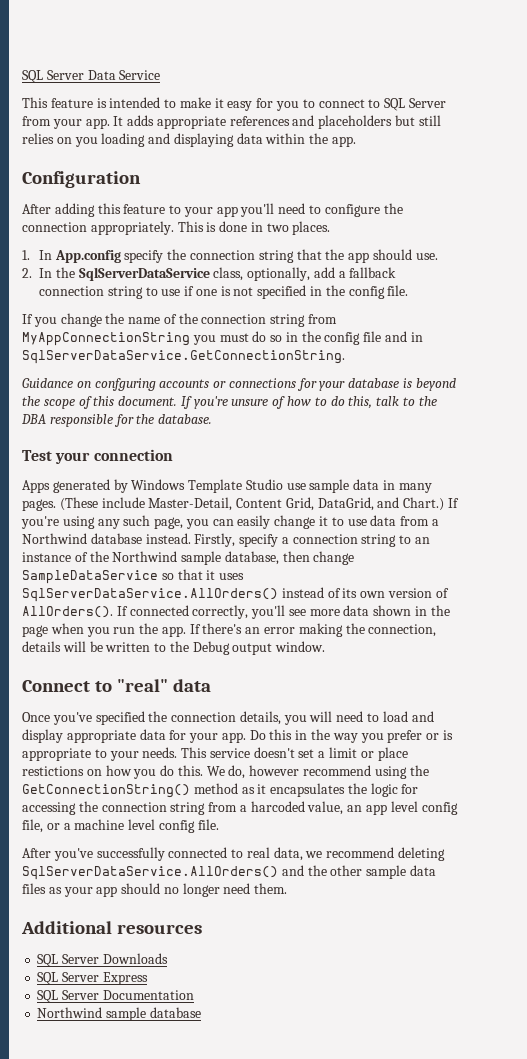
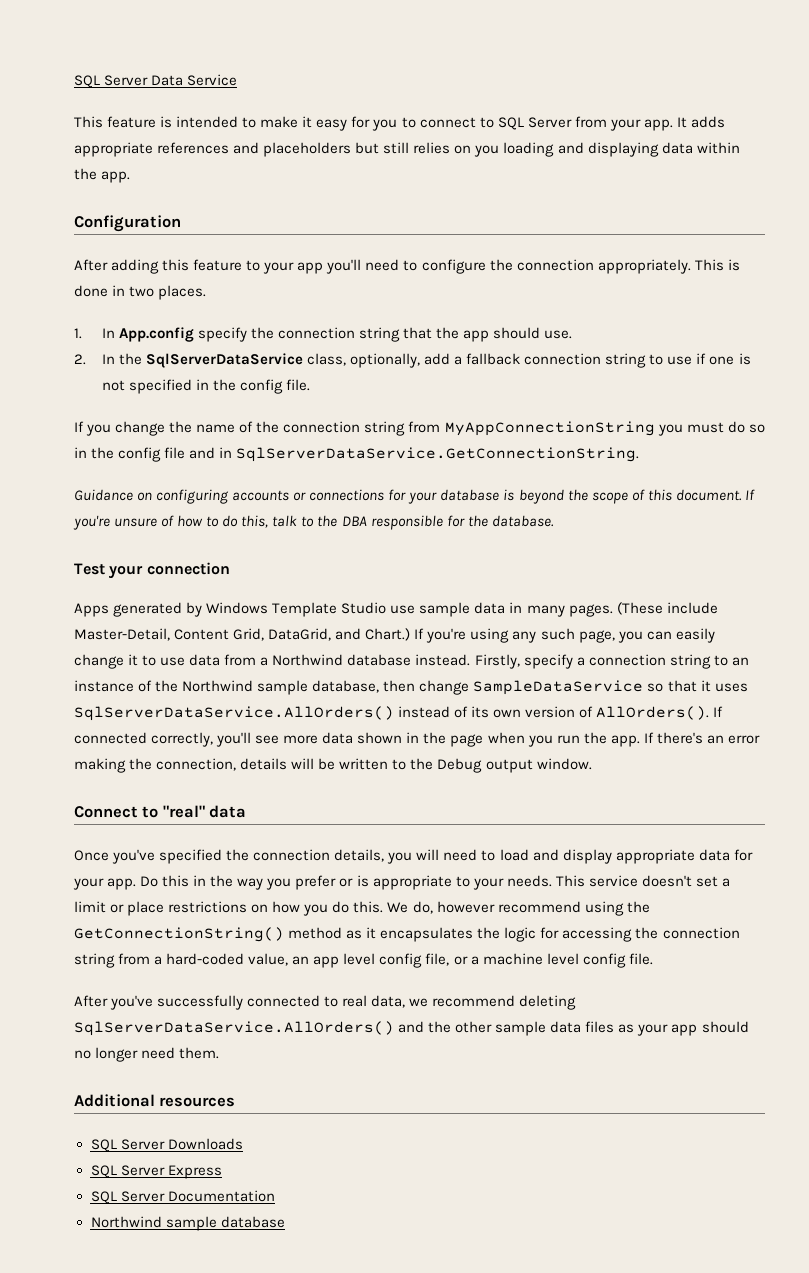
- Guidance on confguring accounts or connections for your database is beyond the scope of this document.
+ Guidance on configuring accounts or connections for your database is beyond the scope of this document.
- This service doesn't set a limit or place restictions on how you do this.
+ This service doesn't set a limit or place restrictions on how you do this.
- We do, however recommend using the GetConnectionString() method as it encapsulates the logic for accessing the connection string from a harcoded value, an app level config file, or a machine level config file.
+ We do, however recommend using the GetConnectionString() method as it encapsulates the logic for accessing the connection string from a hard-coded value, an app level config file, or a machine level config file.

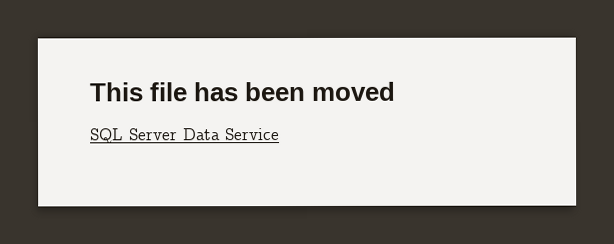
+ This file has been moved
- This feature is intended to make it easy for you to connect to SQL Server from your app. It adds appropriate references and placeholders but still relies on you loading and displaying data within the app.
- Configuration
- After adding this feature to your app you'll need to configure the connection appropriately. This is done in two places.
- 1. In App.config specify the connection string that the app should use.
- 2. In the SqlServerDataService class, optionally, add a fallback connection string to use if one is not specified in the config file.
- If you change the name of the connection string from MyAppConnectionString you must do so in the config file and in SqlServerDataService.GetConnectionString.
- Guidance on configuring accounts or connections for your database is beyond the scope of this document. If you're unsure of how to do this, talk to the DBA responsible for the database.
- Test your connection
- Apps generated by Windows Template Studio use sample data in many pages. (These include Master-Detail, Content Grid, DataGrid, and Chart.) If you're using any such page, you can easily change it to use data from a Northwind database instead. Firstly, specify a connection string to an instance of the Northwind sample database, then change SampleDataService so that it uses SqlServerDataService.AllOrders() instead of its own version of AllOrders(). If connected correctly, you'll see more data shown in the page when you run the app. If there's an error making the connection, details will be written to the Debug output window.
- Connect to "real" data
- Once you've specified the connection details, you will need to load and display appropriate data for your app. Do this in the way you prefer or is appropriate to your needs. This service doesn't set a limit or place restrictions on how you do this. We do, however recommend using the GetConnectionString() method as it encapsulates the logic for accessing the connection string from a hard-coded value, an app level config file, or a machine level config file.
- After you've successfully connected to real data, we recommend deleting SqlServerDataService.AllOrders() and the other sample data files as your app should no longer need them.
- Additional resources
- SQL Server Downloads
- SQL Server Express
- SQL Server Documentation
- Northwind sample database

